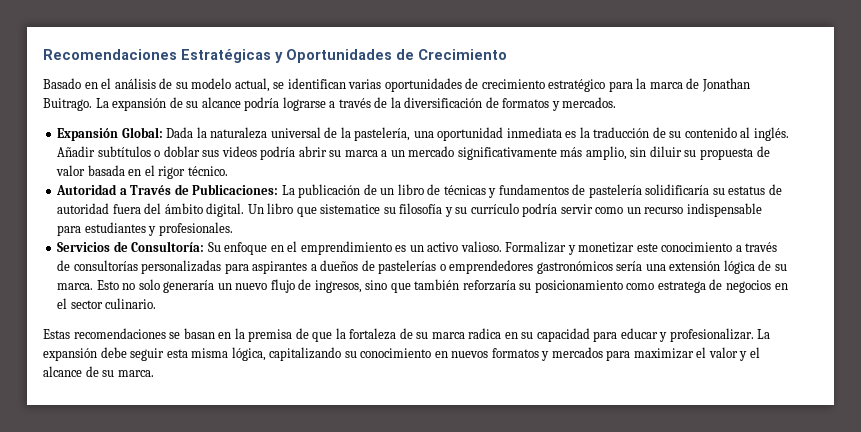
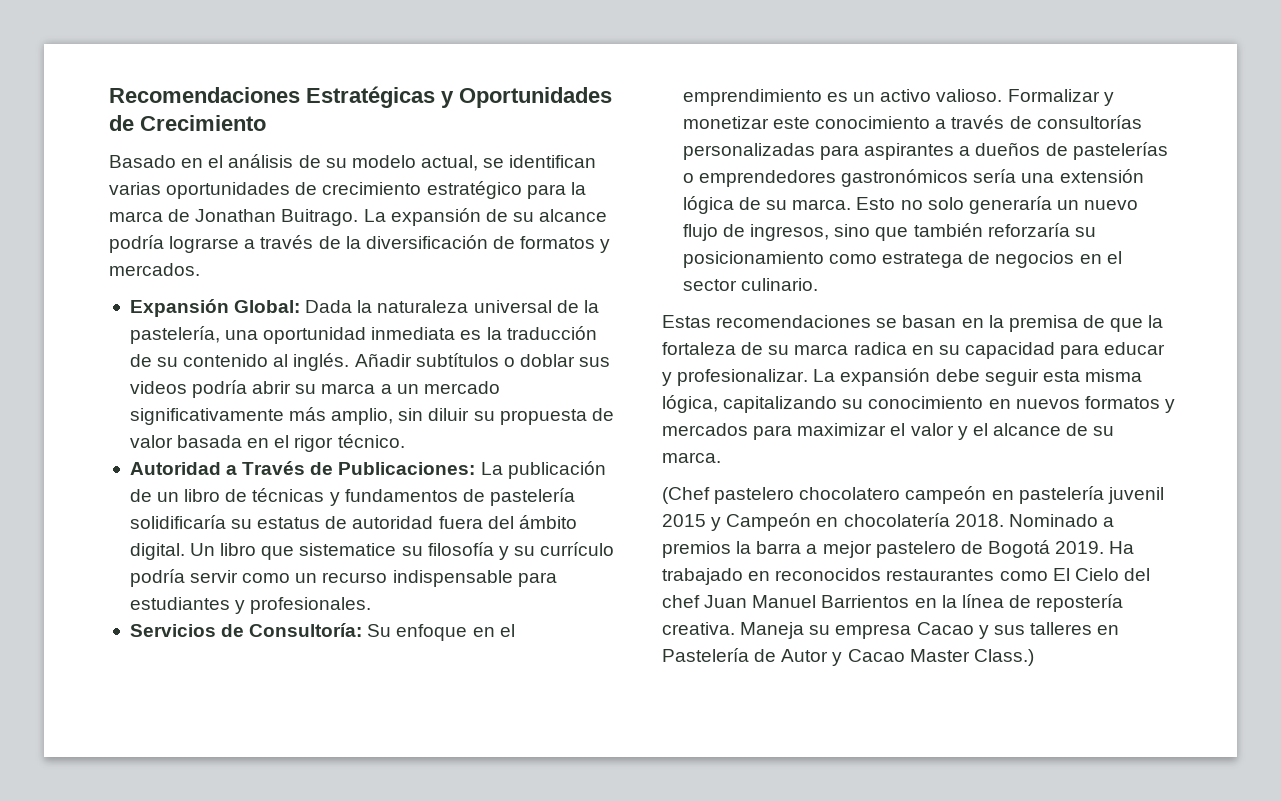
+ (Chef pastelero chocolatero campeón en pastelería juvenil 2015 y Campeón en chocolatería 2018. Nominado a premios la barra a mejor pastelero de Bogotá 2019. Ha trabajado en reconocidos restaurantes como El Cielo del chef Juan Manuel Barrientos en la línea de repostería creativa. Maneja su empresa Cacao y sus talleres en Pastelería de Autor y Cacao Master Class.)

